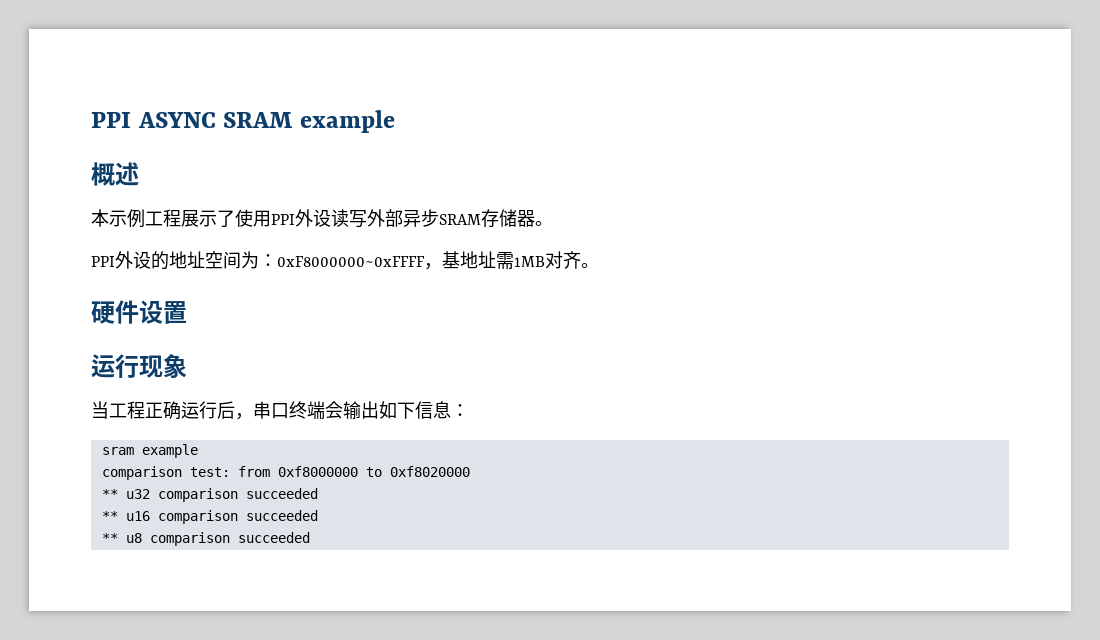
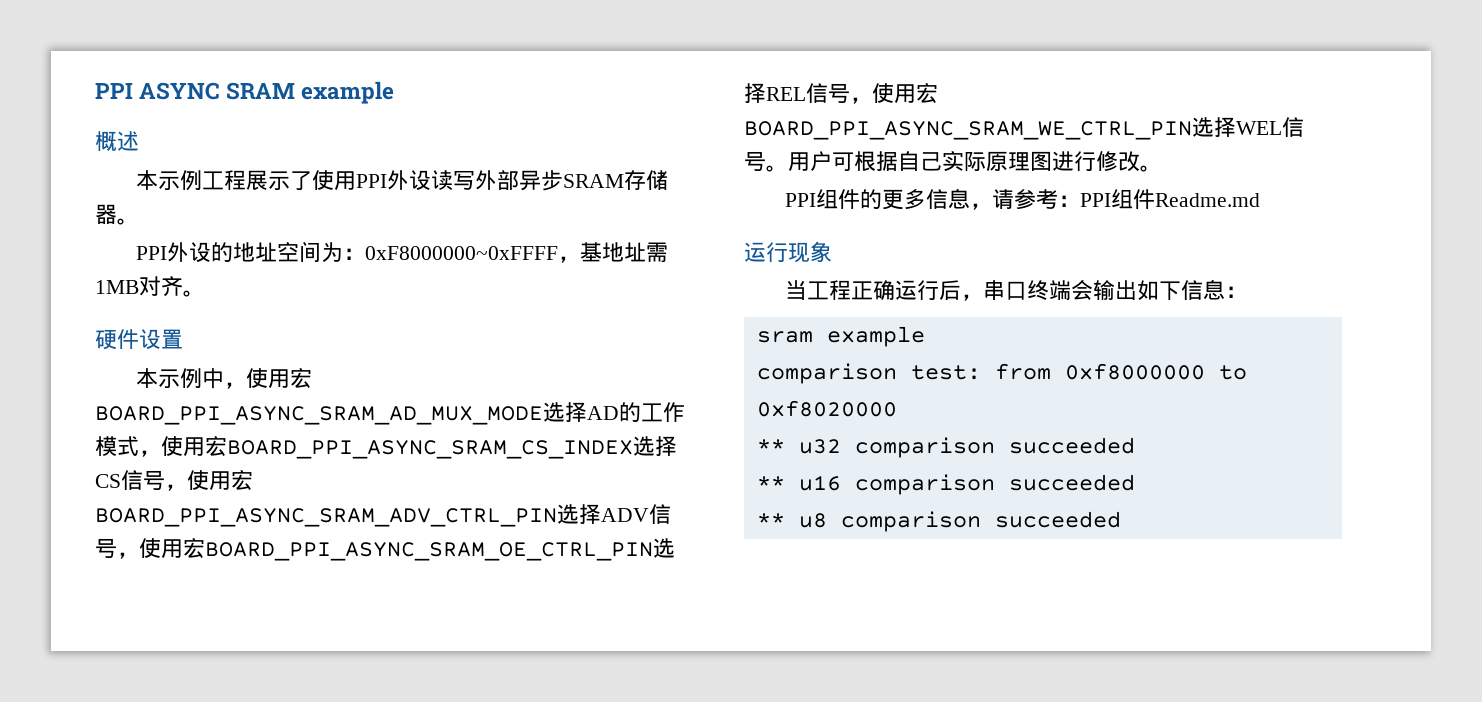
+ 本示例中，使用宏BOARD_PPI_ASYNC_SRAM_AD_MUX_MODE选择AD的工作模式，使用宏BOARD_PPI_ASYNC_SRAM_CS_INDEX选择CS信号，使用宏BOARD_PPI_ASYNC_SRAM_ADV_CTRL_PIN选择ADV信号，使用宏BOARD_PPI_ASYNC_SRAM_OE_CTRL_PIN选择REL信号，使用宏BOARD_PPI_ASYNC_SRAM_WE_CTRL_PIN选择WEL信号。用户可根据自己实际原理图进行修改。
+ PPI组件的更多信息，请参考：PPI组件Readme.md

